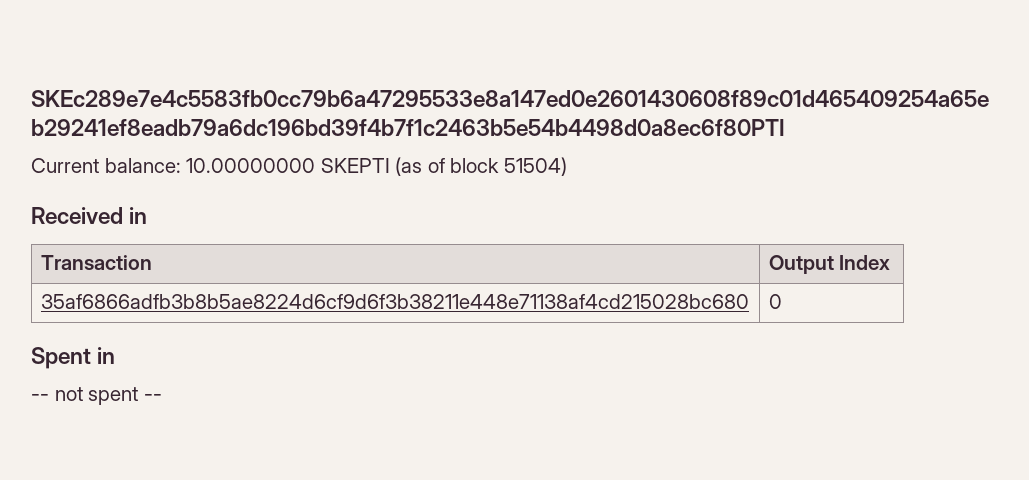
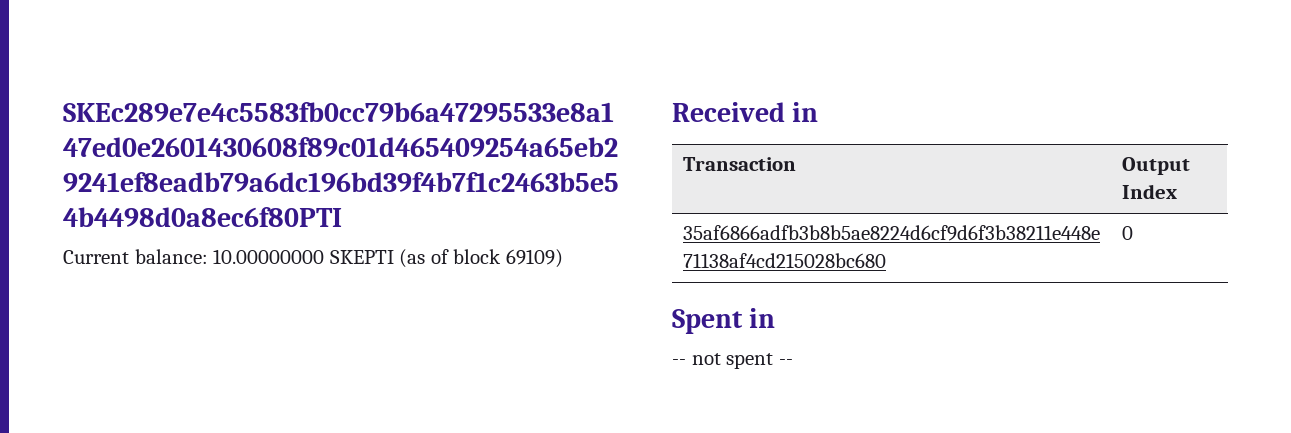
- Current balance: 10.00000000 SKEPTI (as of block 51504)
+ Current balance: 10.00000000 SKEPTI (as of block 69109)

